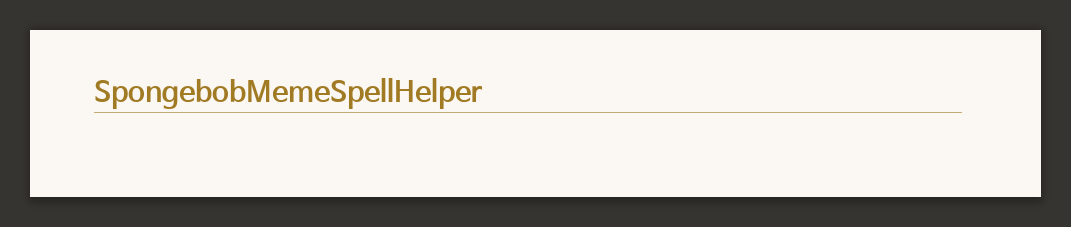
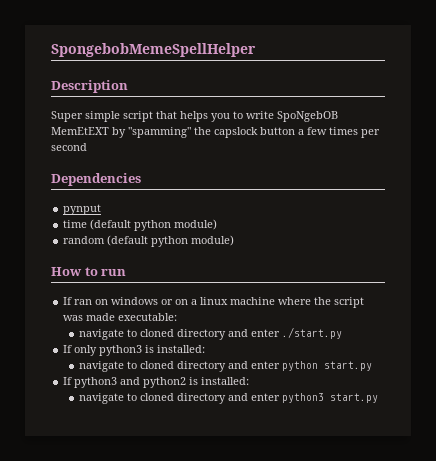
+ Description
+ Super simple script that helps you to write SpoNgebOB MemEtEXT by "spamming" the capslock button a few times per second
+ Dependencies
+ pynput
+ time (default python module)
+ random (default python module)
+ How to run
+ If ran on windows or on a linux machine where the script was made executable:
+ navigate to cloned directory and enter ./start.py
+ If only python3 is installed:
+ navigate to cloned directory and enter python start.py
+ If python3 and python2 is installed:
+ navigate to cloned directory and enter python3 start.py

